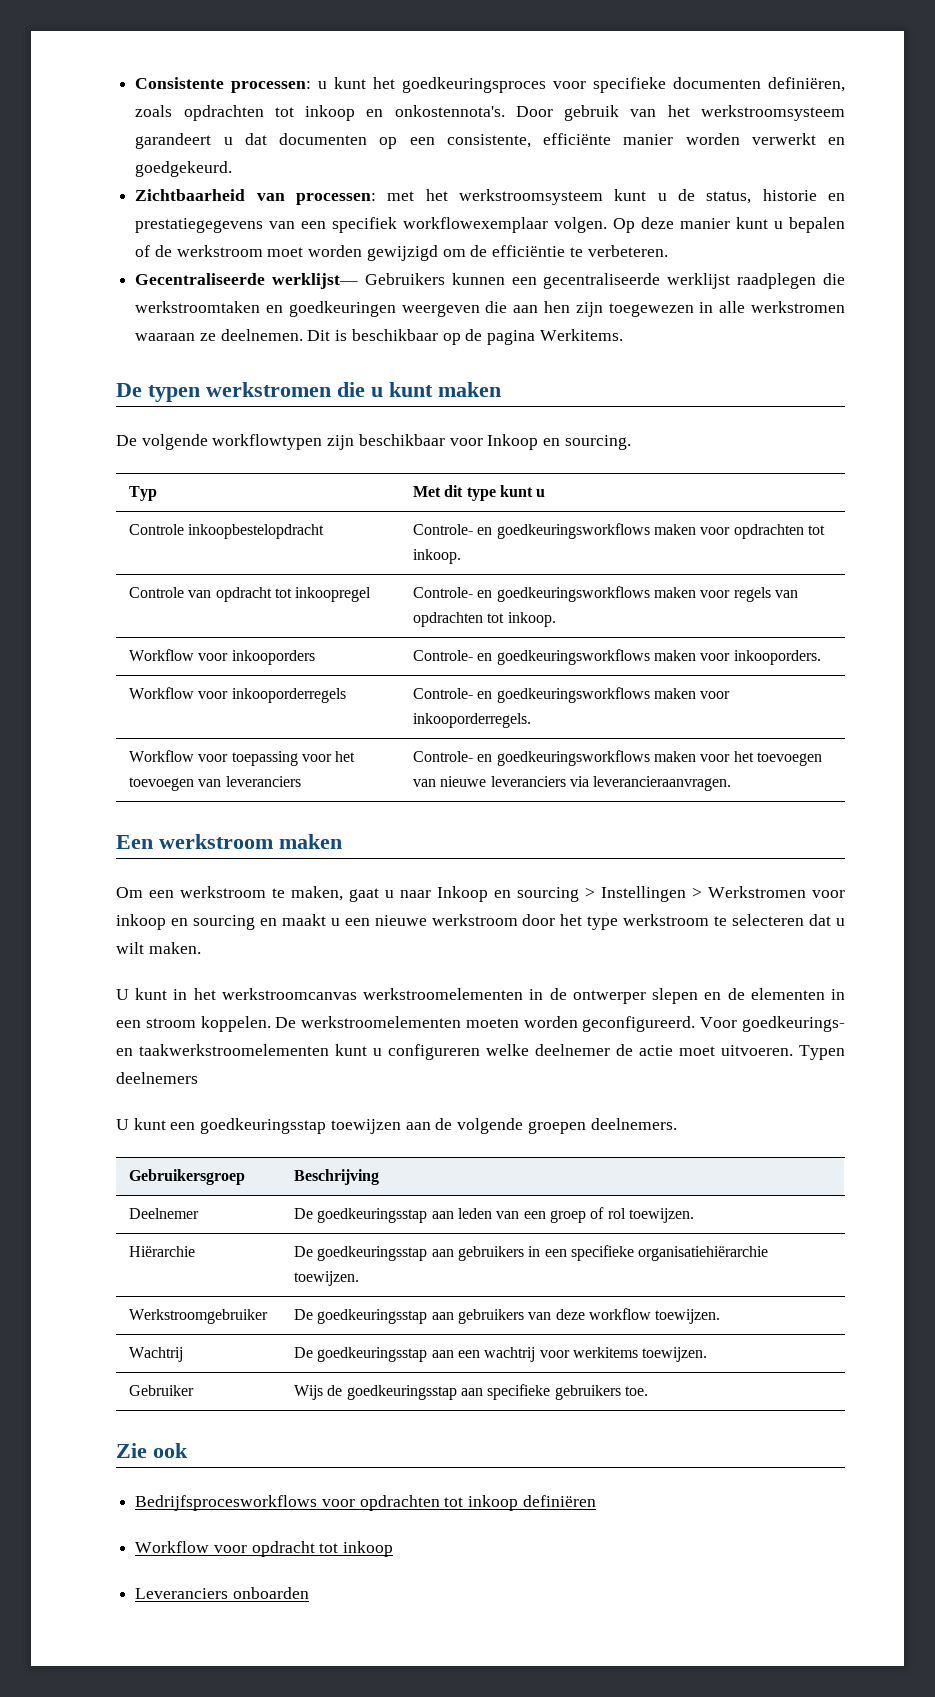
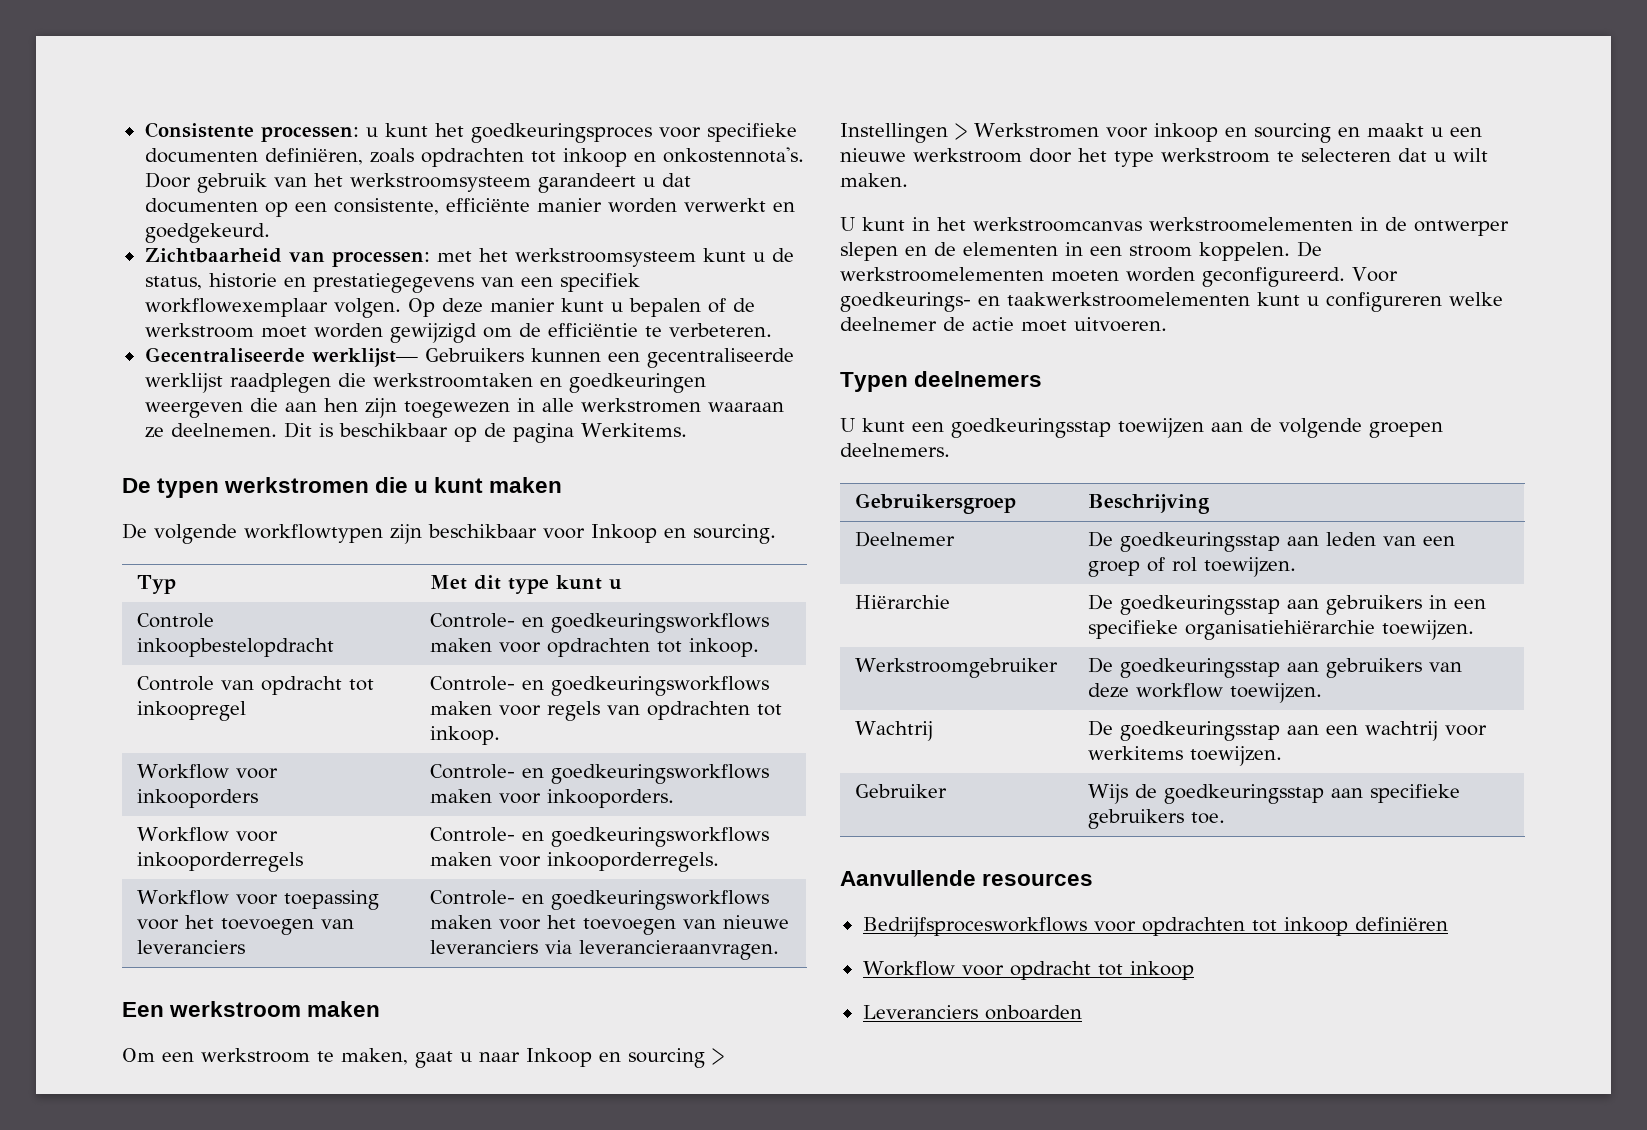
- Voor goedkeurings- en taakwerkstroomelementen kunt u configureren welke deelnemer de actie moet uitvoeren. Typen deelnemers
+ Voor goedkeurings- en taakwerkstroomelementen kunt u configureren welke deelnemer de actie moet uitvoeren.
+ Typen deelnemers
- Zie ook
+ Aanvullende resources

